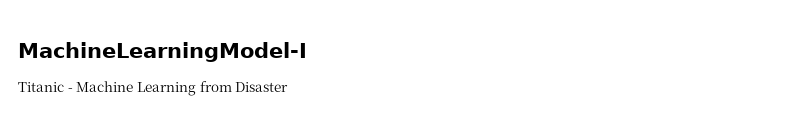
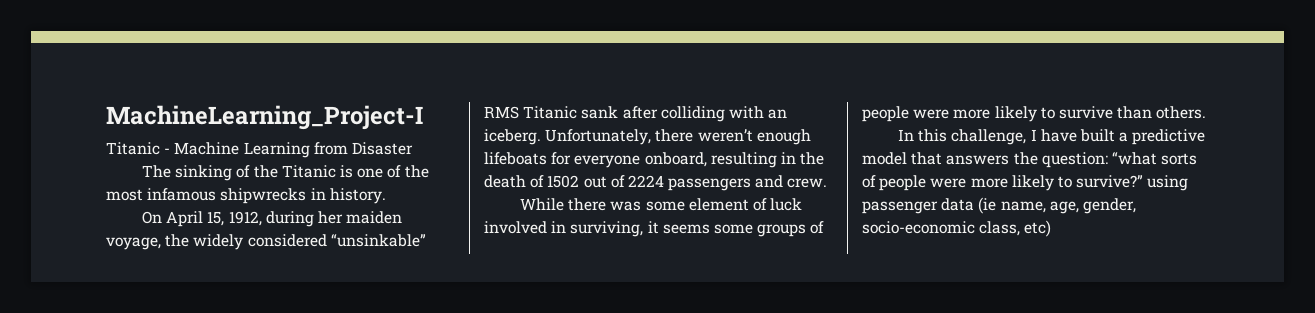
- MachineLearningModel-I
+ MachineLearning_Project-I
+ The sinking of the Titanic is one of the most infamous shipwrecks in history.
+ On April 15, 1912, during her maiden voyage, the widely considered “unsinkable” RMS Titanic sank after colliding with an iceberg. Unfortunately, there weren’t enough lifeboats for everyone onboard, resulting in the death of 1502 out of 2224 passengers and crew.
+ While there was some element of luck involved in surviving, it seems some groups of people were more likely to survive than others.
+ In this challenge, I have built a predictive model that answers the question: “what sorts of people were more likely to survive?” using passenger data (ie name, age, gender, socio-economic class, etc)

